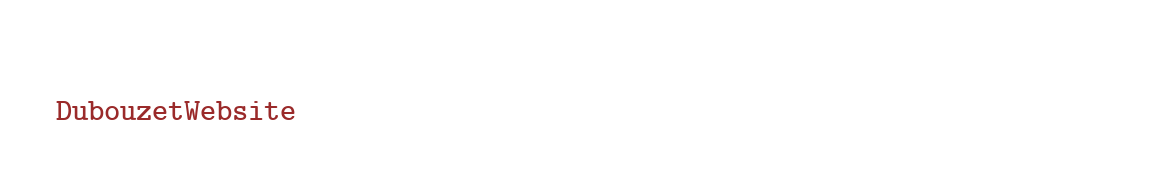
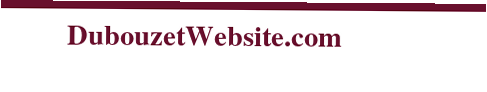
- DubouzetWebsite
+ DubouzetWebsite.com

